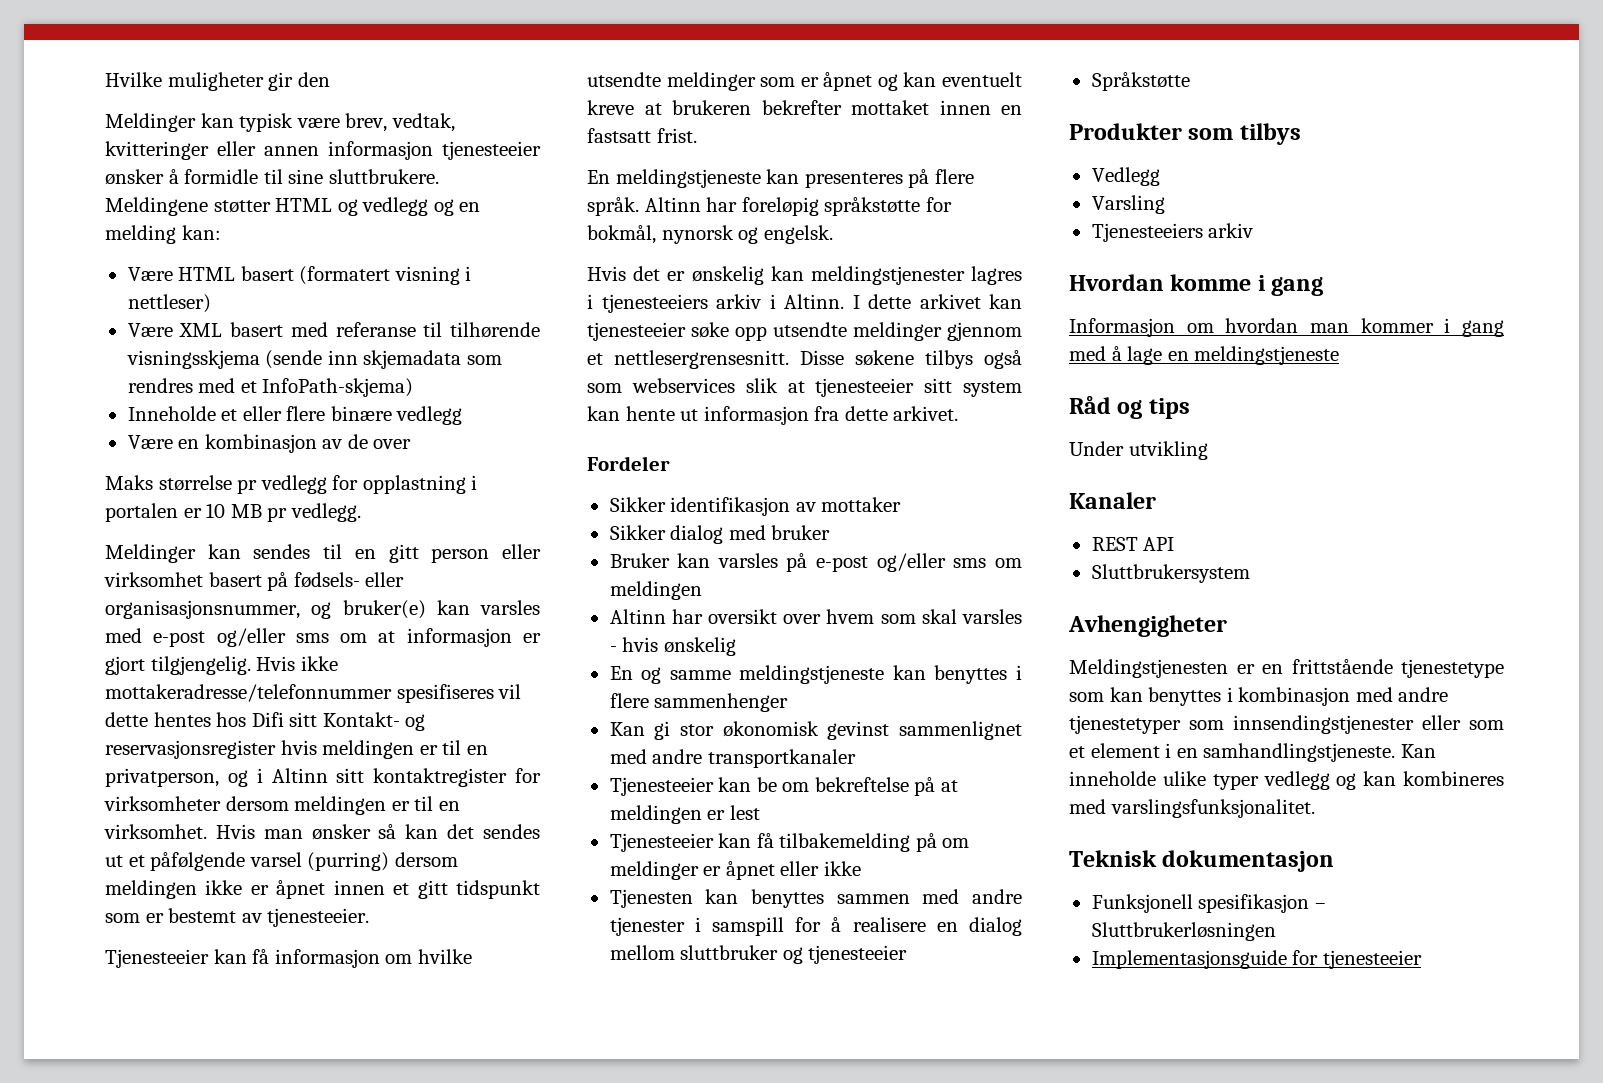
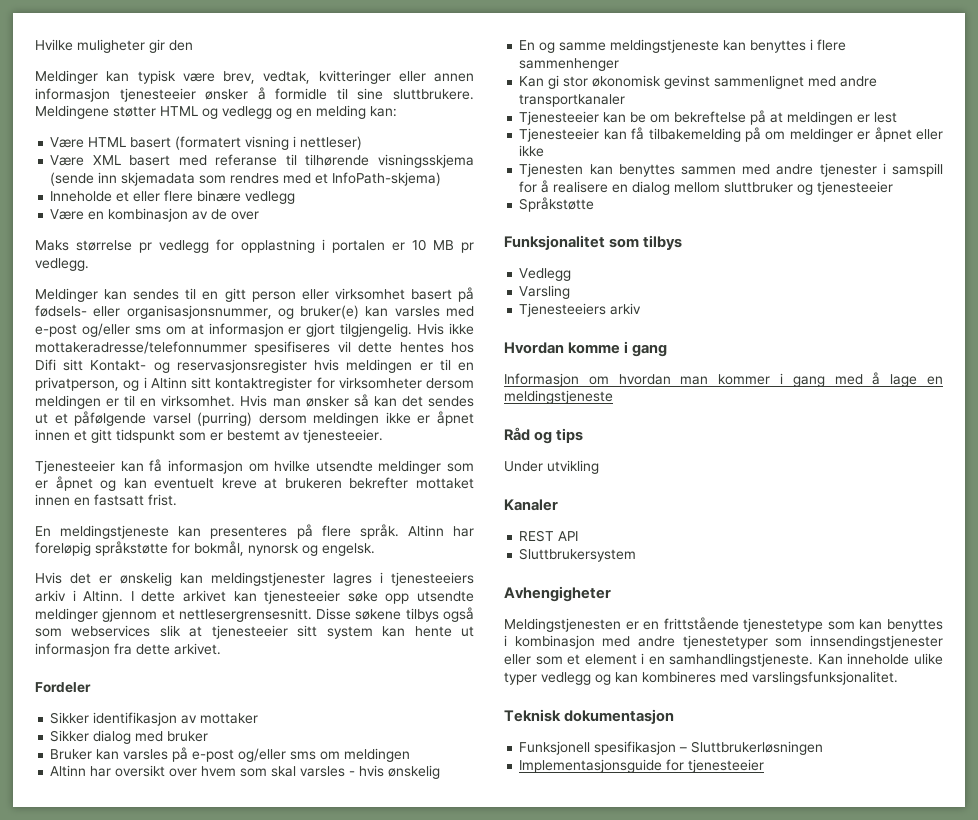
- Produkter som tilbys
+ Funksjonalitet som tilbys

